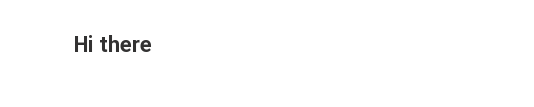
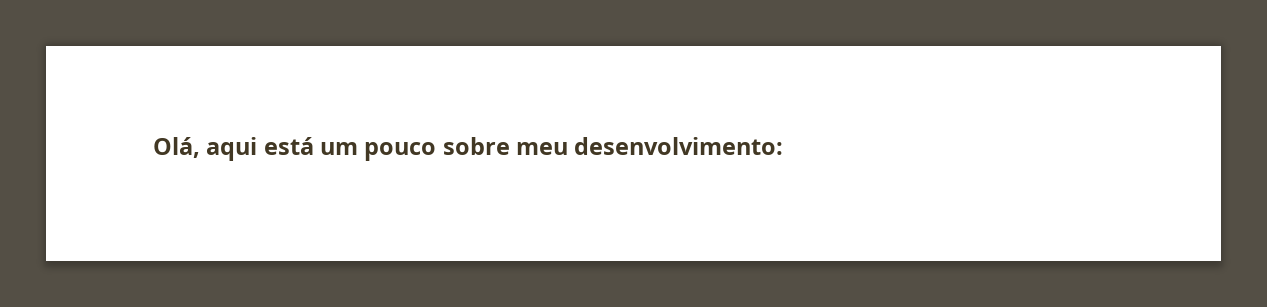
- Hi there
+ Olá, aqui está um pouco sobre meu desenvolvimento:

